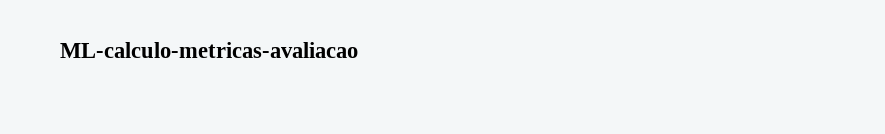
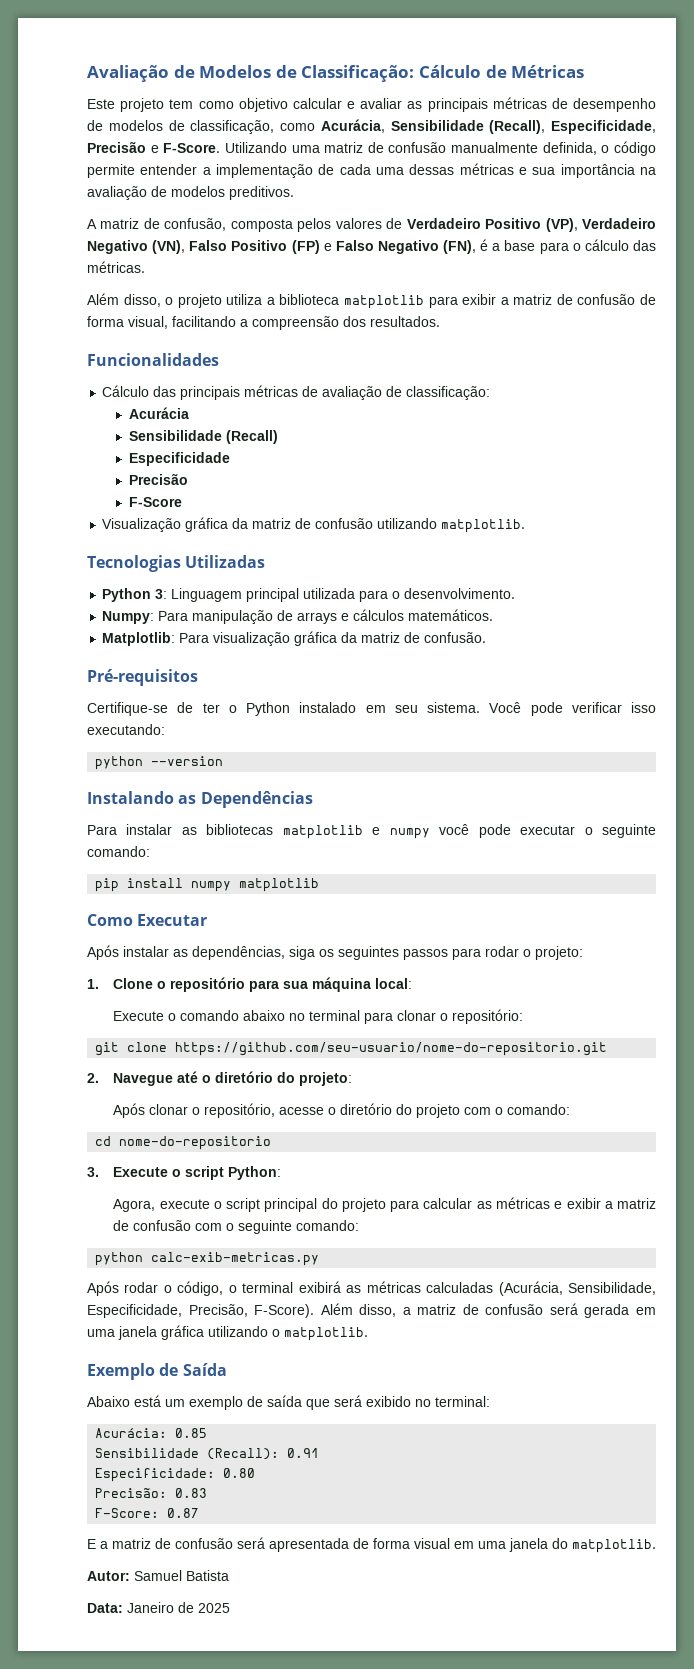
- ML-calculo-metricas-avaliacao
+ Avaliação de Modelos de Classificação: Cálculo de Métricas
+ Este projeto tem como objetivo calcular e avaliar as principais métricas de desempenho de modelos de classificação, como Acurácia, Sensibilidade (Recall), Especificidade, Precisão e F-Score. Utilizando uma matriz de confusão manualmente definida, o código permite entender a implementação de cada uma dessas métricas e sua importância na avaliação de modelos preditivos.
+ A matriz de confusão, composta pelos valores de Verdadeiro Positivo (VP), Verdadeiro Negativo (VN), Falso Positivo (FP) e Falso Negativo (FN), é a base para o cálculo das métricas.
+ Além disso, o projeto utiliza a biblioteca matplotlib para exibir a matriz de confusão de forma visual, facilitando a compreensão dos resultados.
+ Funcionalidades
+ Cálculo das principais métricas de avaliação de classificação:
+ Acurácia
+ Sensibilidade (Recall)
+ Especificidade
+ Precisão
+ F-Score
+ Visualização gráfica da matriz de confusão utilizando matplotlib.
+ Tecnologias Utilizadas
+ Python 3: Linguagem principal utilizada para o desenvolvimento.
+ Numpy: Para manipulação de arrays e cálculos matemáticos.
+ Matplotlib: Para visualização gráfica da matriz de confusão.
+ Pré-requisitos
+ Certifique-se de ter o Python instalado em seu sistema. Você pode verificar isso executando:
+ python --version
+ Instalando as Dependências
+ Para instalar as bibliotecas matplotlib e numpy você pode executar o seguinte comando:
+ pip install numpy matplotlib
+ Como Executar
+ Após instalar as dependências, siga os seguintes passos para rodar o projeto:
+ 1. Clone o repositório para sua máquina local:
+ Execute o comando abaixo no terminal para clonar o repositório:
+ git clone https://github.com/seu-usuario/nome-do-repositorio.git
+ 2. Navegue até o diretório do projeto:
+ Após clonar o repositório, acesse o diretório do projeto com o comando:
+ cd nome-do-repositorio
+ 3. Execute o script Python:
+ Agora, execute o script principal do projeto para calcular as métricas e exibir a matriz de confusão com o seguinte comando:
+ python calc-exib-metricas.py
+ Após rodar o código, o terminal exibirá as métricas calculadas (Acurácia, Sensibilidade, Especificidade, Precisão, F-Score). Além disso, a matriz de confusão será gerada em uma janela gráfica utilizando o matplotlib.
+ Exemplo de Saída
+ Abaixo está um exemplo de saída que será exibido no terminal:
+ Acurácia: 0.85
+ Sensibilidade (Recall): 0.91
+ Especificidade: 0.80
+ Precisão: 0.83
+ F-Score: 0.87
+ E a matriz de confusão será apresentada de forma visual em uma janela do matplotlib.
+ Autor: Samuel Batista
+ Data: Janeiro de 2025

